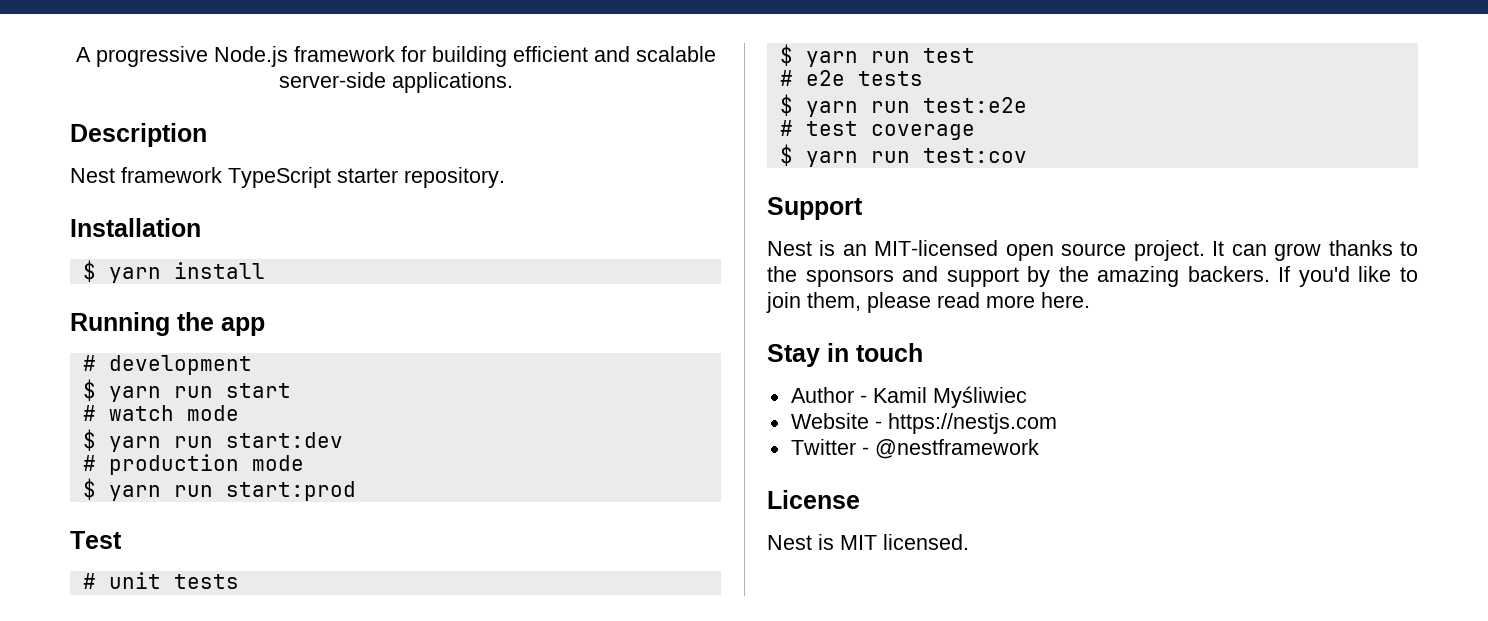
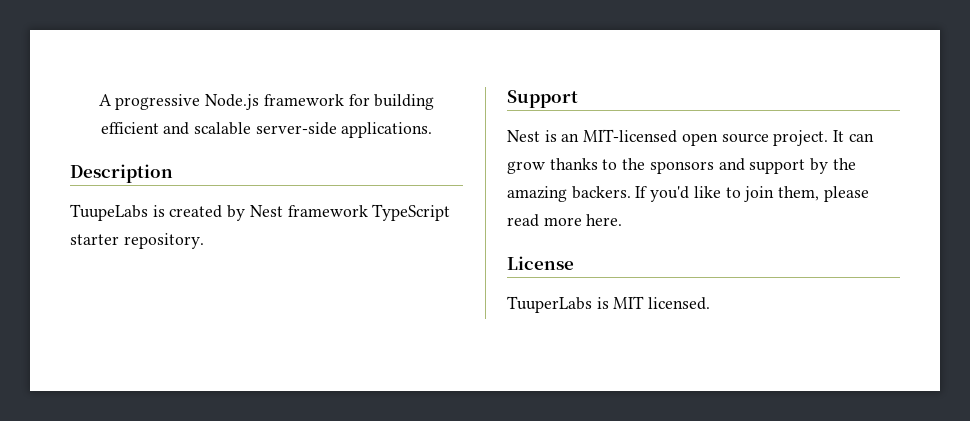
- Nest framework TypeScript starter repository.
+ TuupeLabs is created by Nest framework TypeScript starter repository.
- Installation
- $ yarn install
- Running the app
- # development
- $ yarn run start
- # watch mode
- $ yarn run start:dev
- # production mode
- $ yarn run start:prod
- Test
- # unit tests
- $ yarn run test
- # e2e tests
- $ yarn run test:e2e
- # test coverage
- $ yarn run test:cov
- Stay in touch
- Author - Kamil Myśliwiec
- Website - https://nestjs.com
- Twitter - @nestframework
- Nest is MIT licensed.
+ TuuperLabs is MIT licensed.

